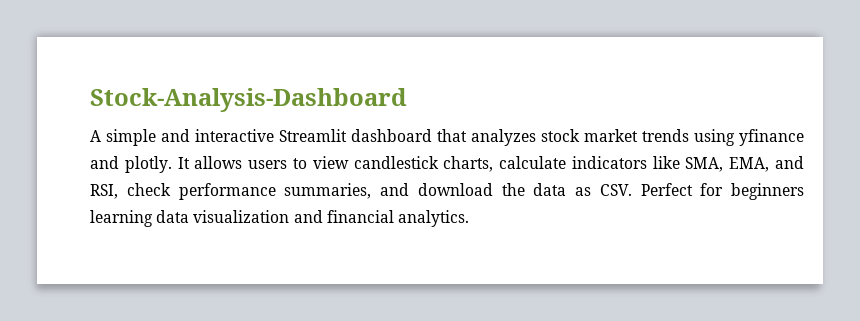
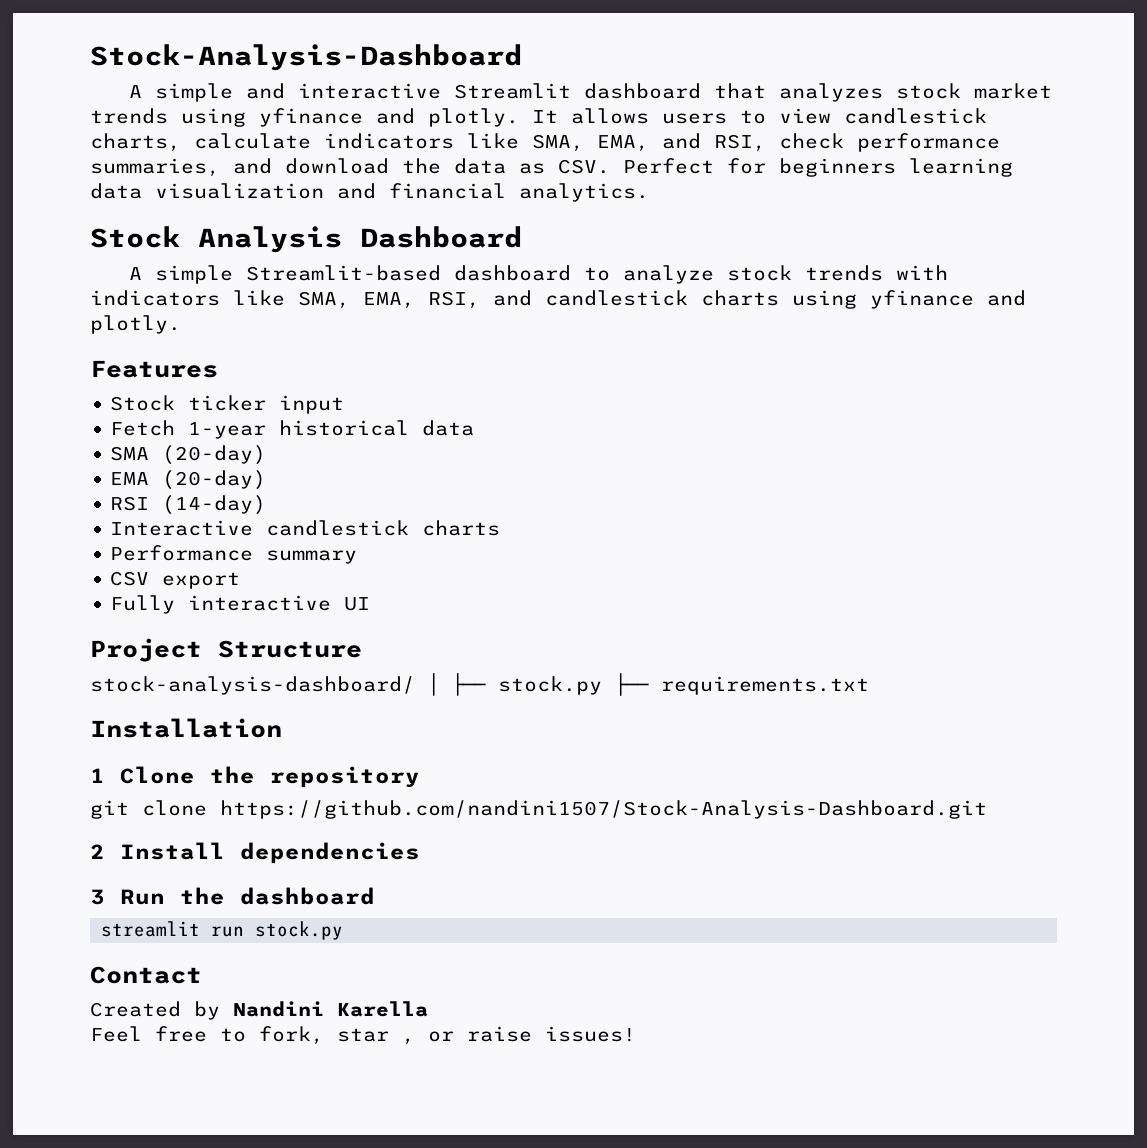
+ Stock Analysis Dashboard
+ A simple Streamlit-based dashboard to analyze stock trends with indicators like SMA, EMA, RSI, and candlestick charts using yfinance and plotly.
+ Features
+ Stock ticker input
+ Fetch 1-year historical data
+ SMA (20-day)
+ EMA (20-day)
+ RSI (14-day)
+ Interactive candlestick charts
+ Performance summary
+ CSV export
+ Fully interactive UI
+ Project Structure
+ stock-analysis-dashboard/ │ ├── stock.py ├── requirements.txt
+ Installation
+ 1 Clone the repository
+ git clone https://github.com/nandini1507/Stock-Analysis-Dashboard.git
+ 2 Install dependencies
+ 3 Run the dashboard
+ streamlit run stock.py
+ Contact
+ Created by Nandini Karella
+ Feel free to fork, star , or raise issues!

